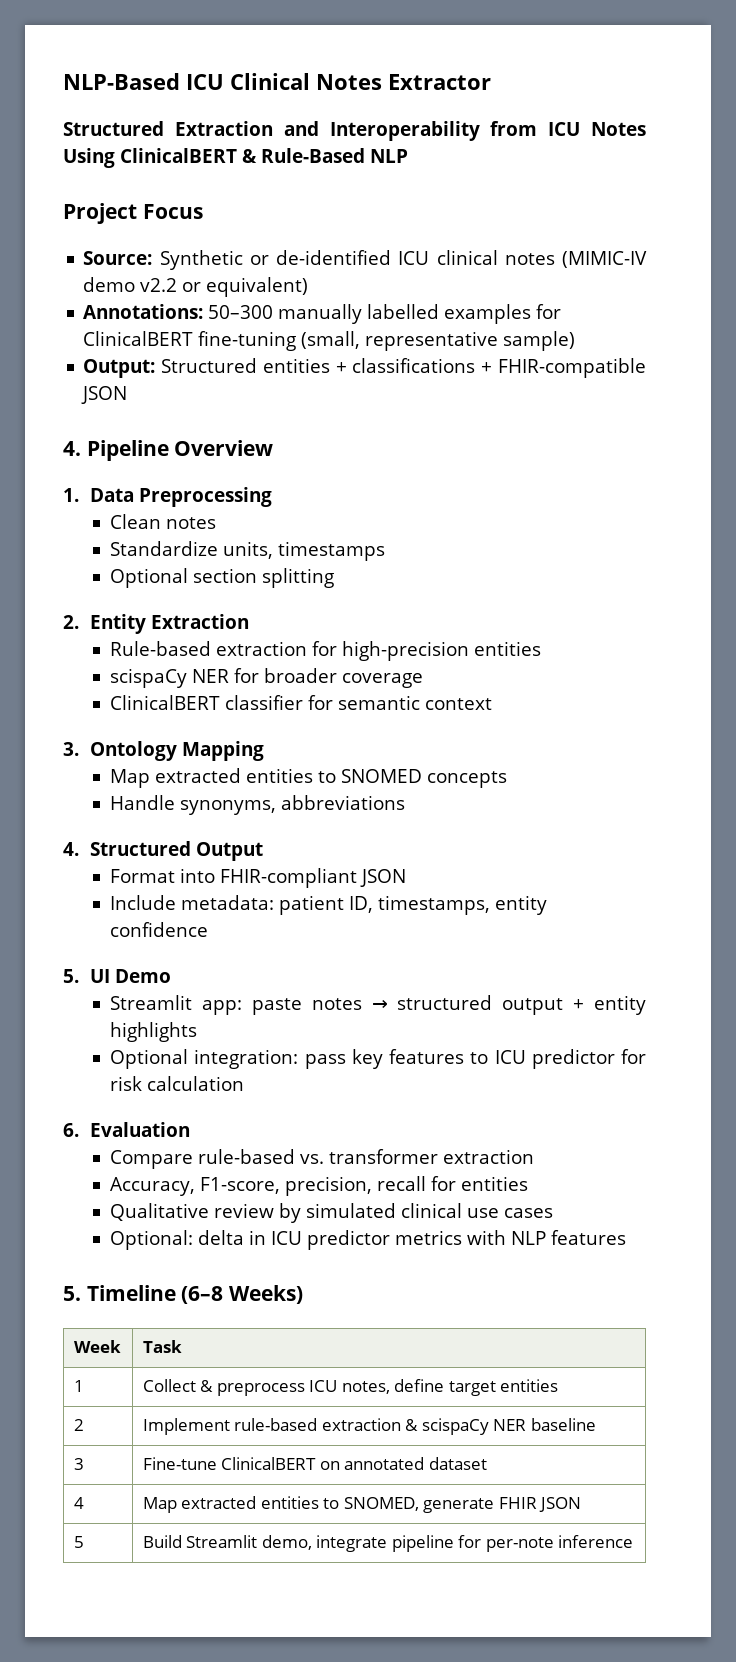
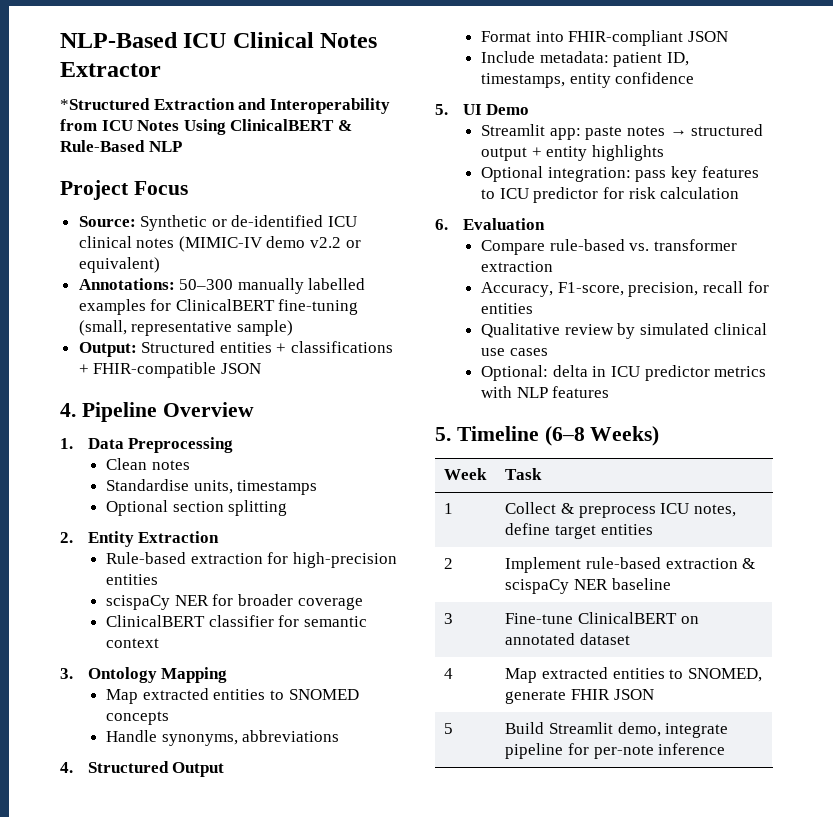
- Structured Extraction and Interoperability from ICU Notes Using ClinicalBERT & Rule-Based NLP
+ *Structured Extraction and Interoperability from ICU Notes Using ClinicalBERT & Rule-Based NLP
- Standardize units, timestamps
+ Standardise units, timestamps

